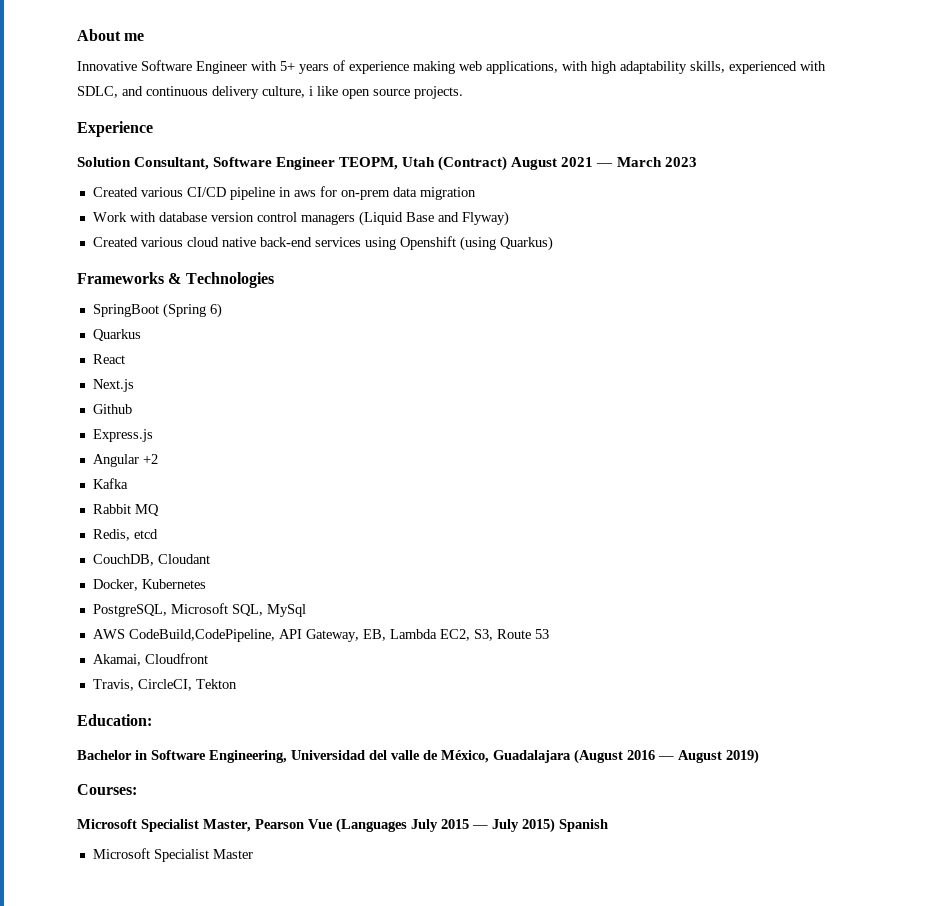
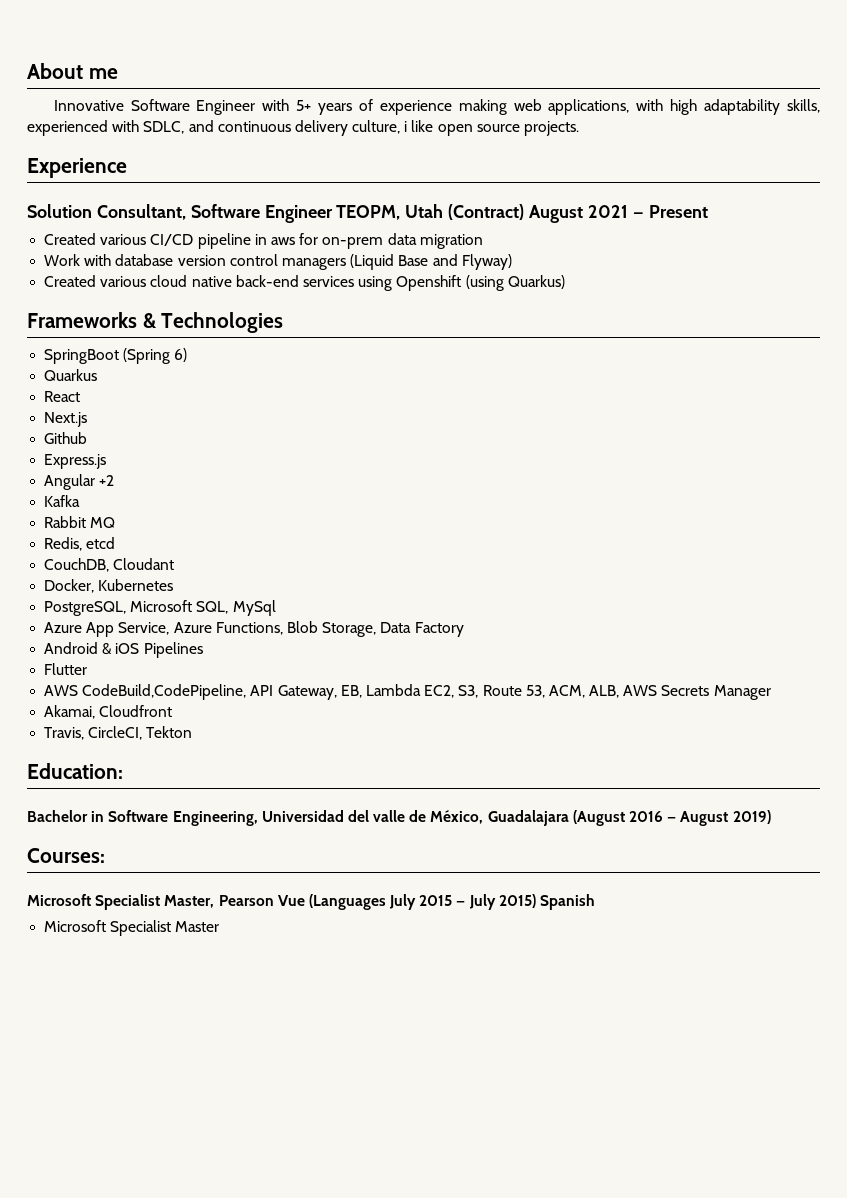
- Solution Consultant, Software Engineer TEOPM, Utah (Contract) August 2021 — March 2023
+ Solution Consultant, Software Engineer TEOPM, Utah (Contract) August 2021 — Present
+ Azure App Service, Azure Functions, Blob Storage, Data Factory
+ Android & iOS Pipelines
+ Flutter
- AWS CodeBuild,CodePipeline, API Gateway, EB, Lambda EC2, S3, Route 53
+ AWS CodeBuild,CodePipeline, API Gateway, EB, Lambda EC2, S3, Route 53, ACM, ALB, AWS Secrets Manager

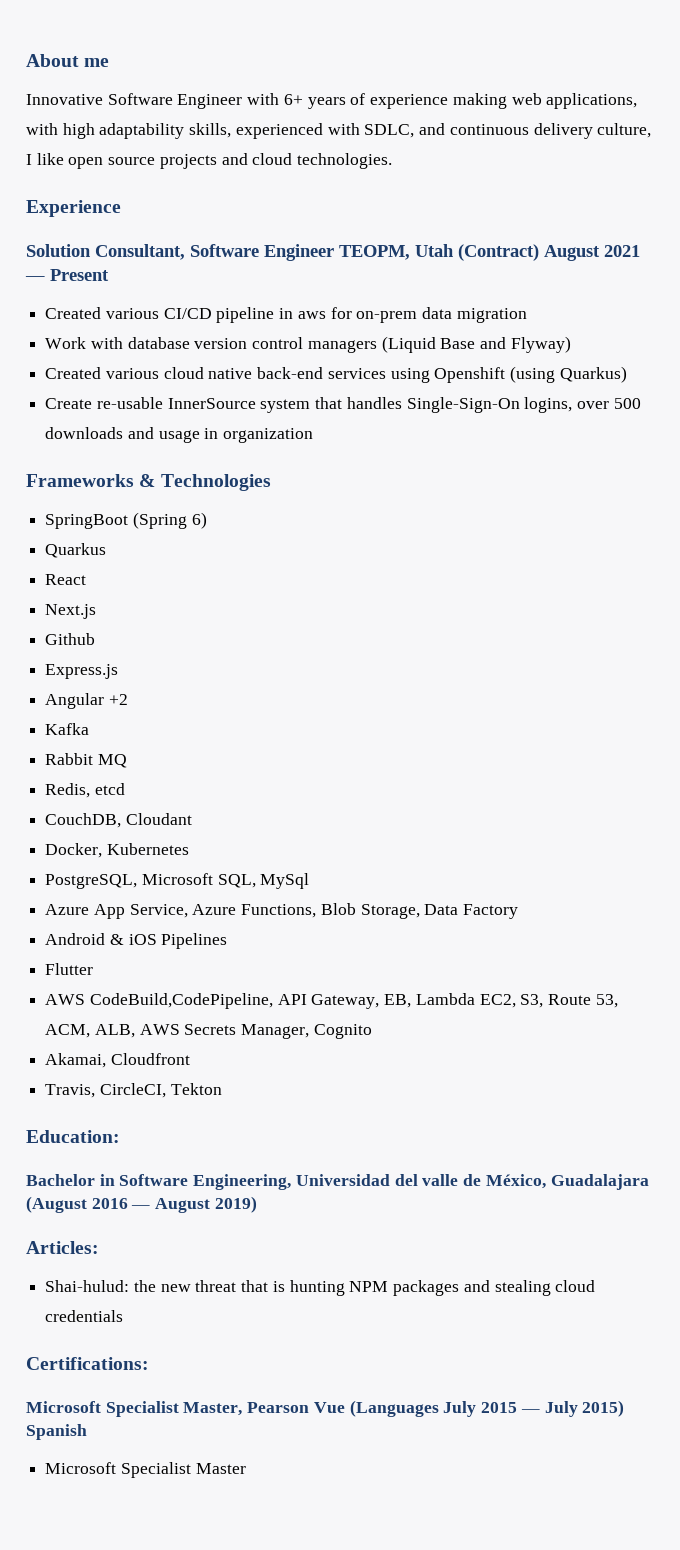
- Innovative Software Engineer with 5+ years of experience making web applications, with high adaptability skills, experienced with SDLC, and continuous delivery culture, i like open source projects.
+ Innovative Software Engineer with 6+ years of experience making web applications, with high adaptability skills, experienced with SDLC, and continuous delivery culture, I like open source projects and cloud technologies.
+ Create re-usable InnerSource system that handles Single-Sign-On logins, over 500 downloads and usage in organization
- AWS CodeBuild,CodePipeline, API Gateway, EB, Lambda EC2, S3, Route 53, ACM, ALB, AWS Secrets Manager
+ AWS CodeBuild,CodePipeline, API Gateway, EB, Lambda EC2, S3, Route 53, ACM, ALB, AWS Secrets Manager, Cognito
- Courses:
+ Articles:
+ Shai-hulud: the new threat that is hunting NPM packages and stealing cloud credentials
+ Certifications:

